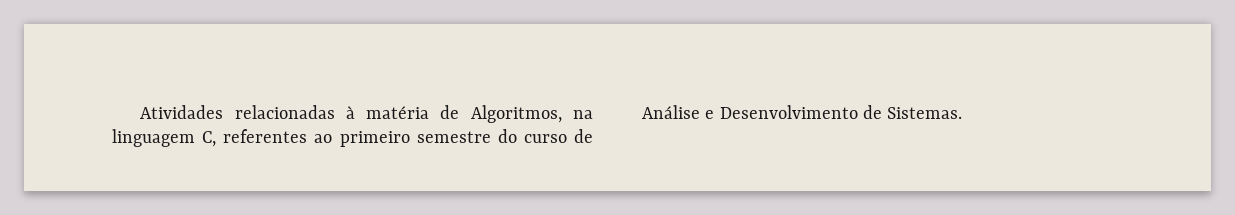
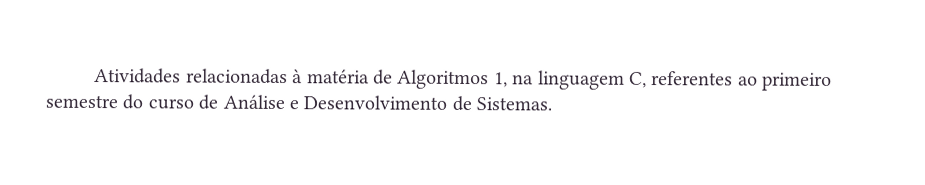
- Atividades relacionadas à matéria de Algoritmos, na linguagem C, referentes ao primeiro semestre do curso de Análise e Desenvolvimento de Sistemas.
+ Atividades relacionadas à matéria de Algoritmos 1, na linguagem C, referentes ao primeiro semestre do curso de Análise e Desenvolvimento de Sistemas.

